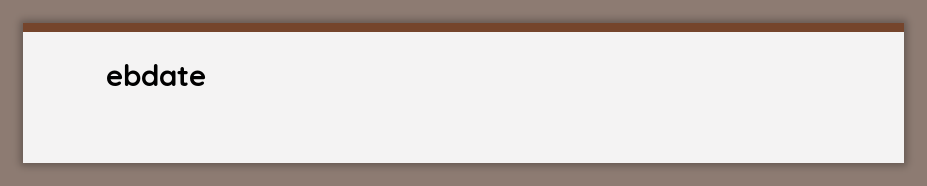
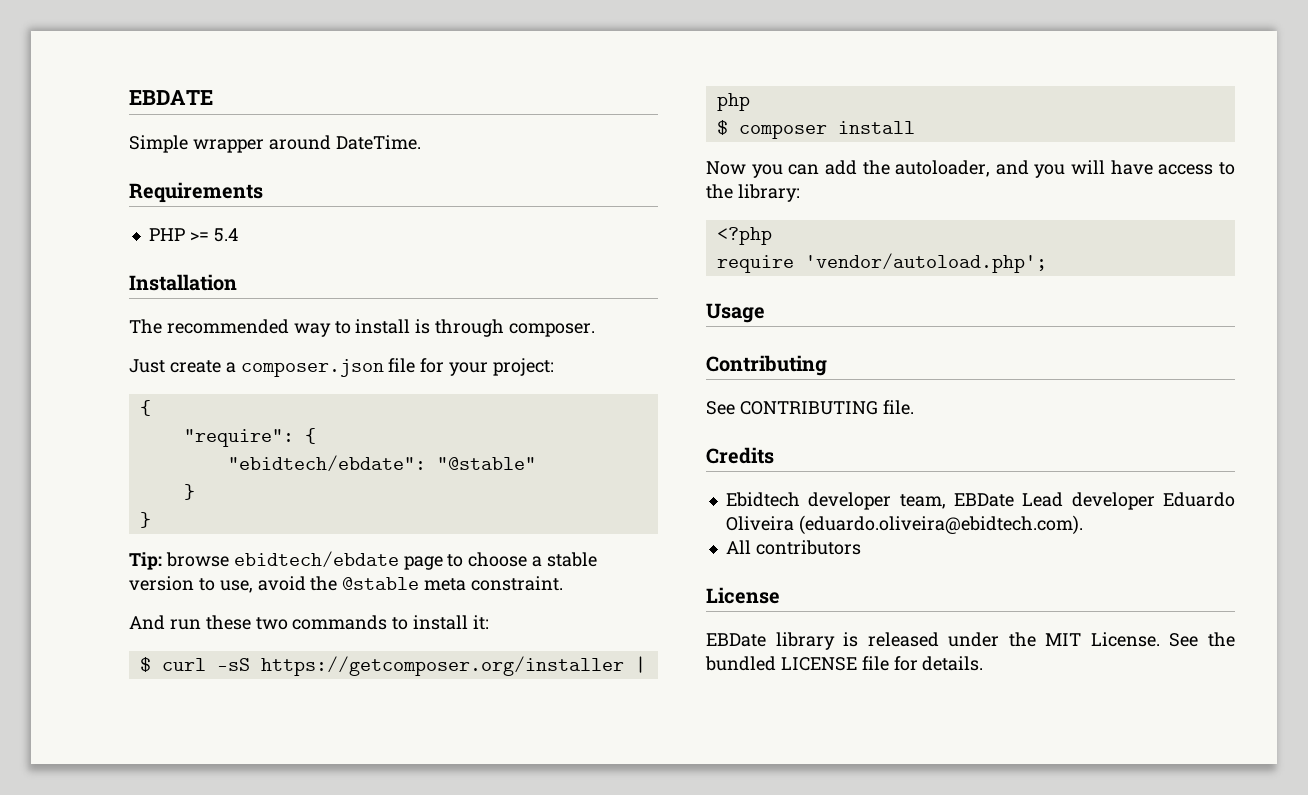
- ebdate
+ EBDATE
+ Simple wrapper around DateTime.
+ Requirements
+ PHP >= 5.4
+ Installation
+ The recommended way to install is through composer.
+ Just create a composer.json file for your project:
+ {
+ "require": {
+ "ebidtech/ebdate": "@stable"
+ }
+ }
+ Tip: browse ebidtech/ebdate page to choose a stable version to use, avoid the @stable meta constraint.
+ And run these two commands to install it:
+ $ curl -sS https://getcomposer.org/installer | php
+ $ composer install
+ Now you can add the autoloader, and you will have access to the library:
+ <?php
+ require 'vendor/autoload.php';
+ Usage
+ Contributing
+ See CONTRIBUTING file.
+ Credits
+ Ebidtech developer team, EBDate Lead developer Eduardo Oliveira (eduardo.oliveira@ebidtech.com).
+ All contributors
+ License
+ EBDate library is released under the MIT License. See the bundled LICENSE file for details.

